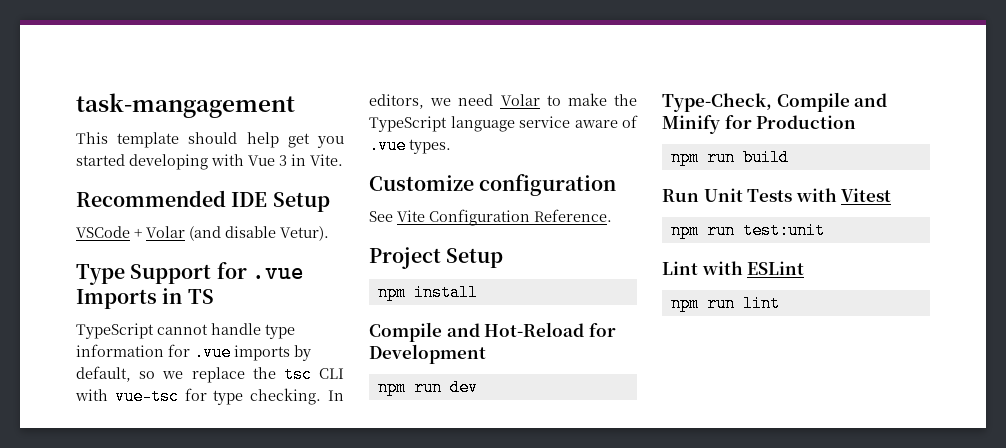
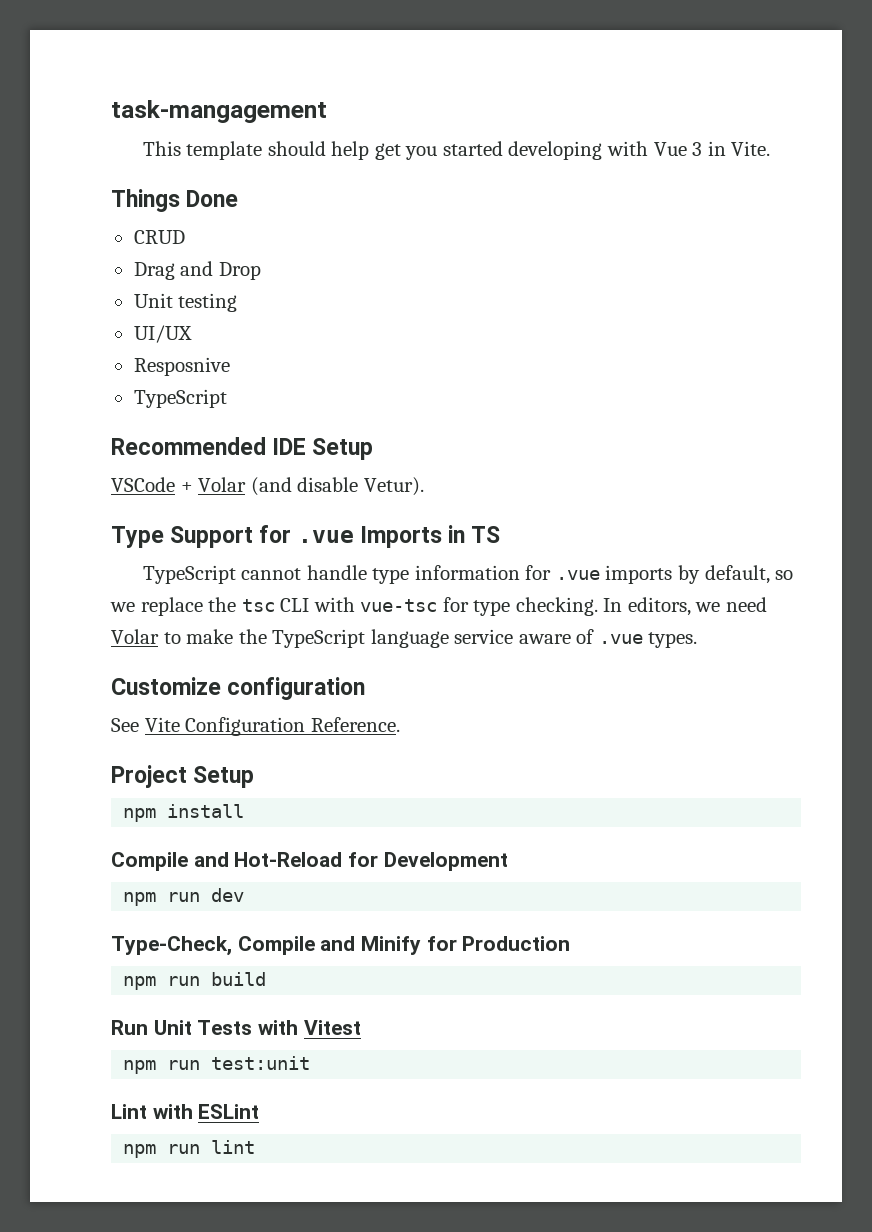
+ Things Done
+ CRUD
+ Drag and Drop
+ Unit testing
+ UI/UX
+ Resposnive
+ TypeScript

